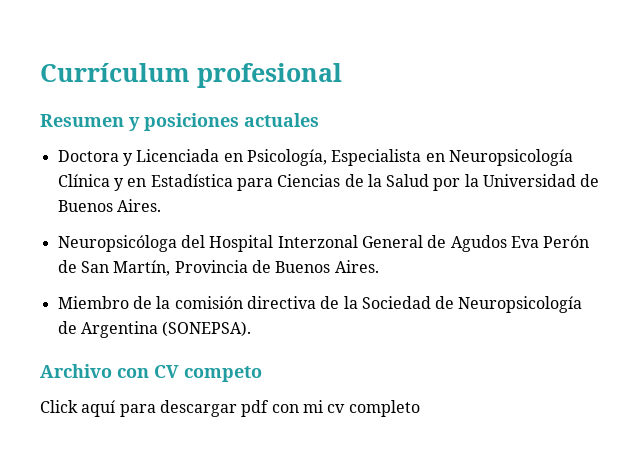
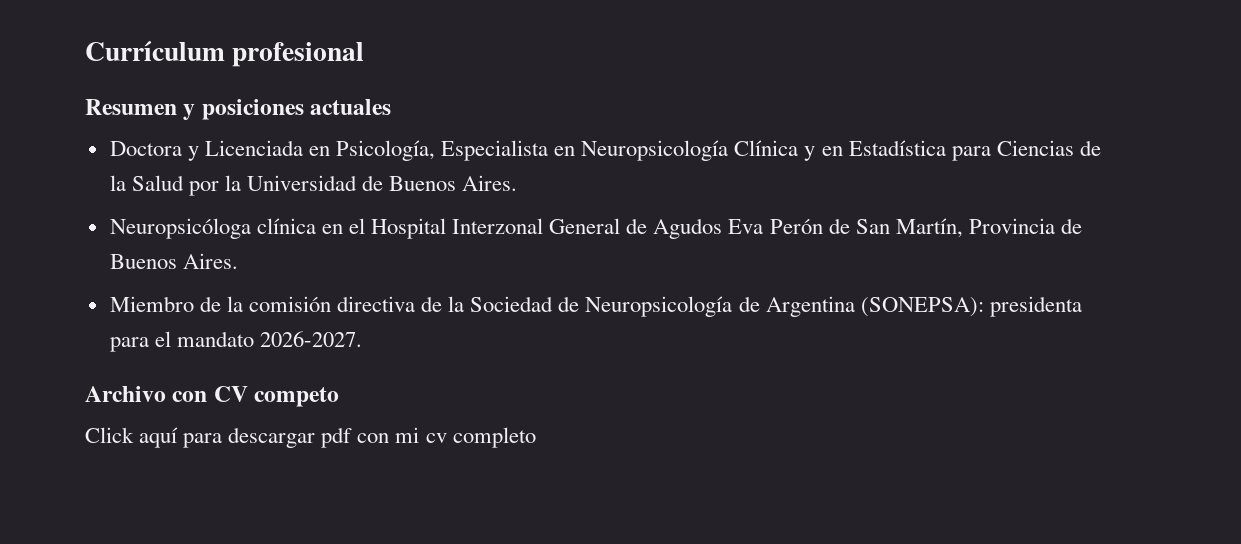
- Neuropsicóloga del Hospital Interzonal General de Agudos Eva Perón de San Martín, Provincia de Buenos Aires.
+ Neuropsicóloga clínica en el Hospital Interzonal General de Agudos Eva Perón de San Martín, Provincia de Buenos Aires.
- Miembro de la comisión directiva de la Sociedad de Neuropsicología de Argentina (SONEPSA).
+ Miembro de la comisión directiva de la Sociedad de Neuropsicología de Argentina (SONEPSA): presidenta para el mandato 2026-2027.

